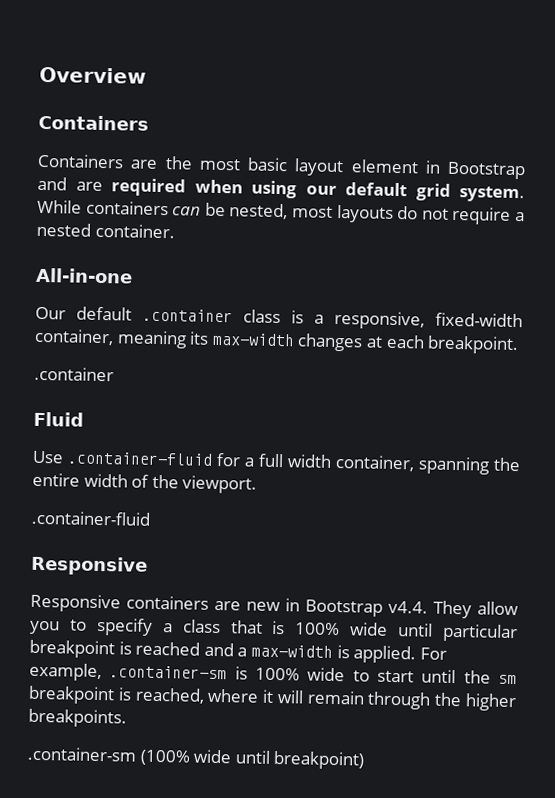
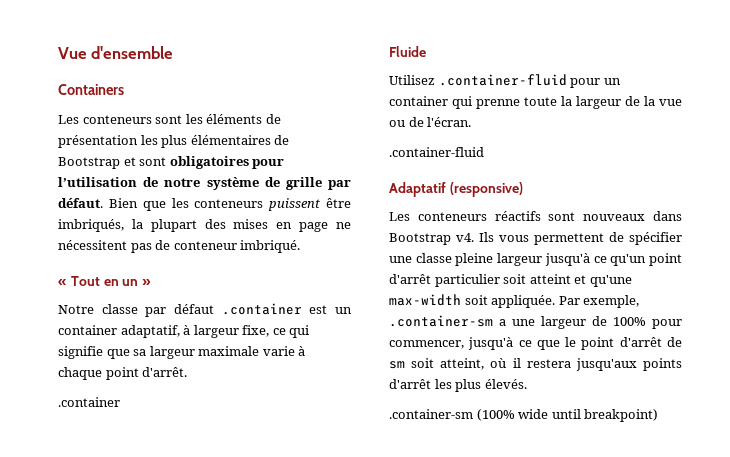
- Overview
+ Vue d'ensemble
- Containers are the most basic layout element in Bootstrap and are required when using our default grid system. While containers can be nested, most layouts do not require a nested container.
- All-in-one
- Our default .container class is a responsive, fixed-width container, meaning its max-width changes at each breakpoint.
+ Les conteneurs sont les éléments de présentation les plus élémentaires de Bootstrap et sont obligatoires pour l’utilisation de notre système de grille par défaut. Bien que les conteneurs puissent être imbriqués, la plupart des mises en page ne nécessitent pas de conteneur imbriqué.
+ « Tout en un »
+ Notre classe par défaut .container est un container adaptatif, à largeur fixe, ce qui signifie que sa largeur maximale varie à chaque point d'arrêt.
  .container
- Fluid
- Use .container-fluid for a full width container, spanning the entire width of the viewport.
+ Fluide
+ Utilisez .container-fluid pour un container qui prenne toute la largeur de la vue ou de l'écran.
  .container-fluid
- Responsive
- Responsive containers are new in Bootstrap v4.4. They allow you to specify a class that is 100% wide until particular breakpoint is reached and a max-width is applied. For example, .container-sm is 100% wide to start until the sm breakpoint is reached, where it will remain through the higher breakpoints.
+ Adaptatif (responsive)
+ Les conteneurs réactifs sont nouveaux dans Bootstrap v4. Ils vous permettent de spécifier une classe pleine largeur jusqu'à ce qu'un point d'arrêt particulier soit atteint et qu'une max-width soit appliquée. Par exemple, .container-sm a une largeur de 100% pour commencer, jusqu'à ce que le point d'arrêt de sm soit atteint, où il restera jusqu'aux points d'arrêt les plus élevés.

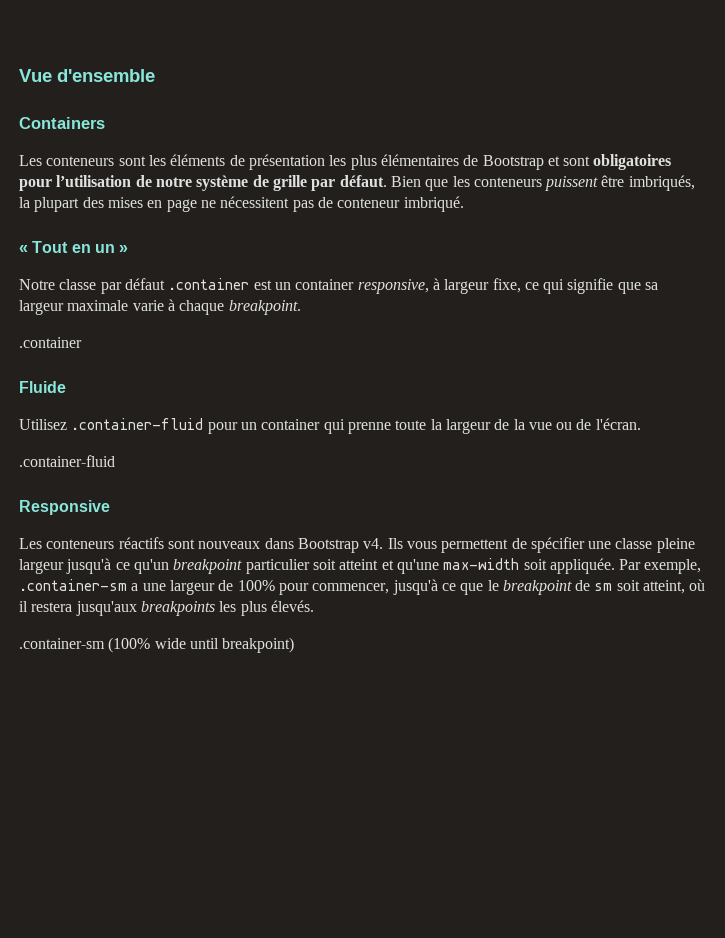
- Notre classe par défaut .container est un container adaptatif, à largeur fixe, ce qui signifie que sa largeur maximale varie à chaque point d'arrêt.
+ Notre classe par défaut .container est un container responsive, à largeur fixe, ce qui signifie que sa largeur maximale varie à chaque breakpoint.
- Adaptatif (responsive)
+ Responsive
- Ils vous permettent de spécifier une classe pleine largeur jusqu'à ce qu'un point d'arrêt particulier soit atteint et qu'une max-width soit appliquée.
+ Ils vous permettent de spécifier une classe pleine largeur jusqu'à ce qu'un breakpoint particulier soit atteint et qu'une max-width soit appliquée.
- Par exemple, .container-sm a une largeur de 100% pour commencer, jusqu'à ce que le point d'arrêt de sm soit atteint, où il restera jusqu'aux points d'arrêt les plus élevés.
+ Par exemple, .container-sm a une largeur de 100% pour commencer, jusqu'à ce que le breakpoint de sm soit atteint, où il restera jusqu'aux breakpoints les plus élevés.

